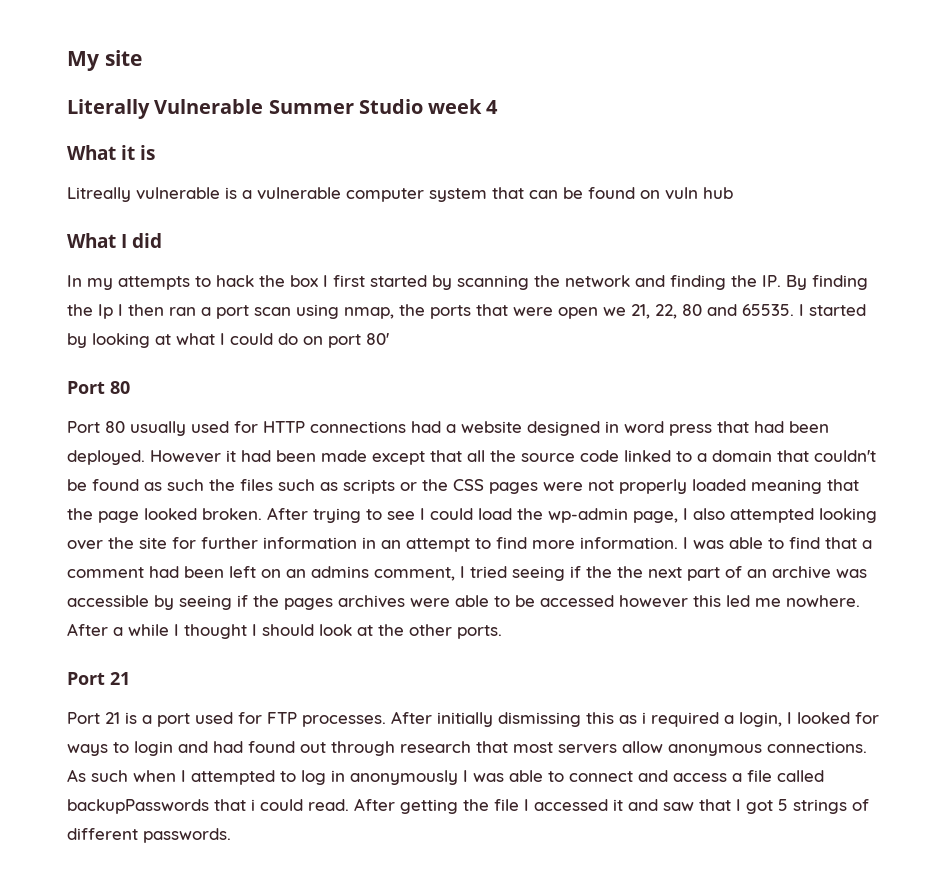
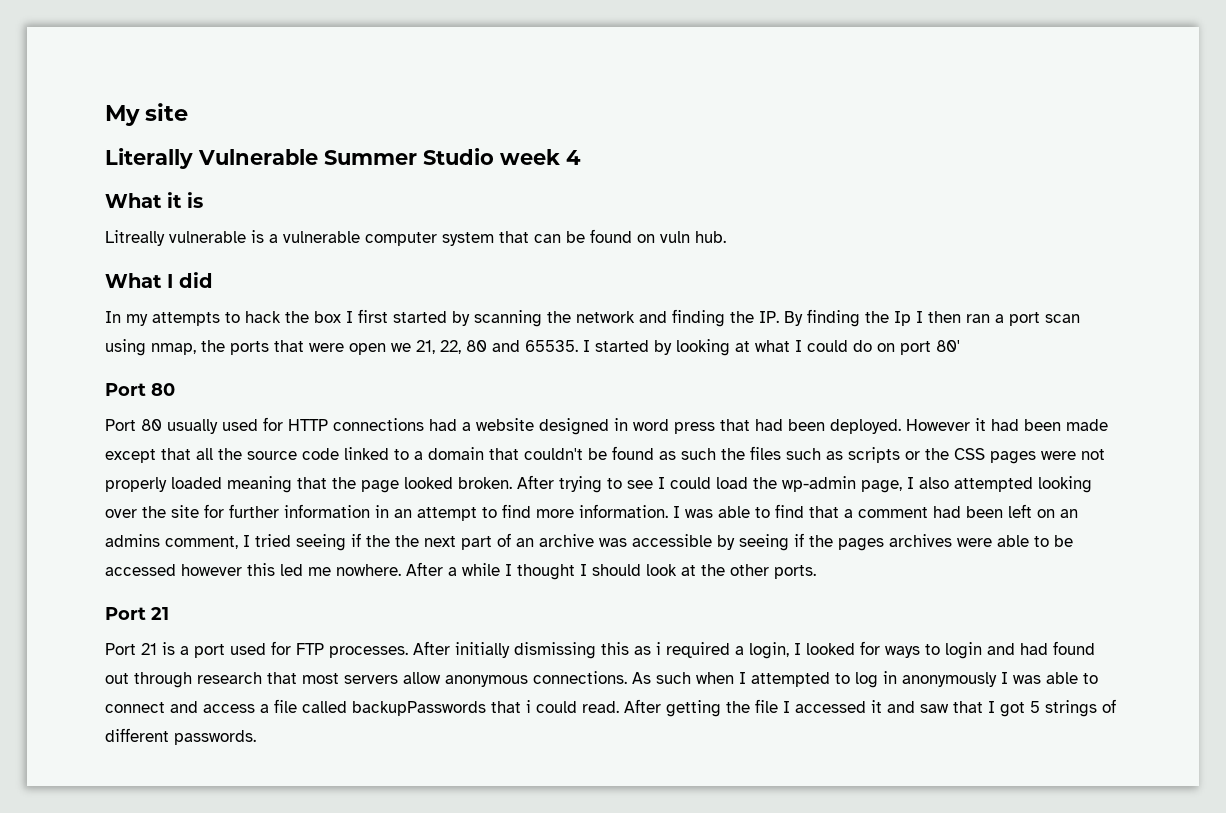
- Litreally vulnerable is a vulnerable computer system that can be found on vuln hub
+ Litreally vulnerable is a vulnerable computer system that can be found on vuln hub.

